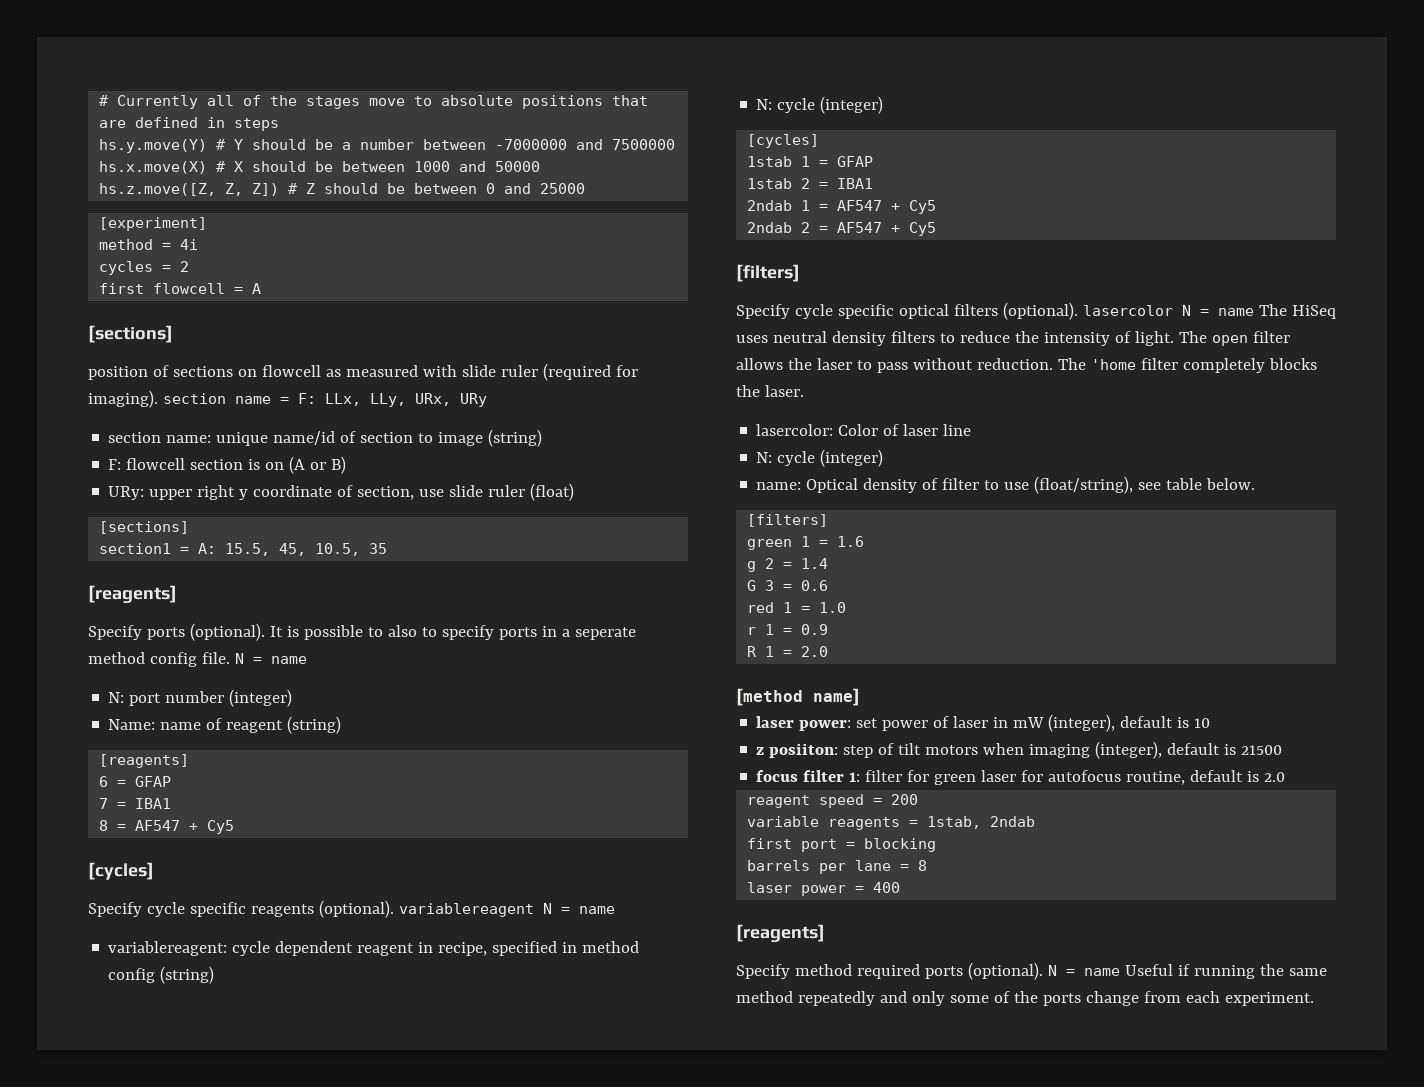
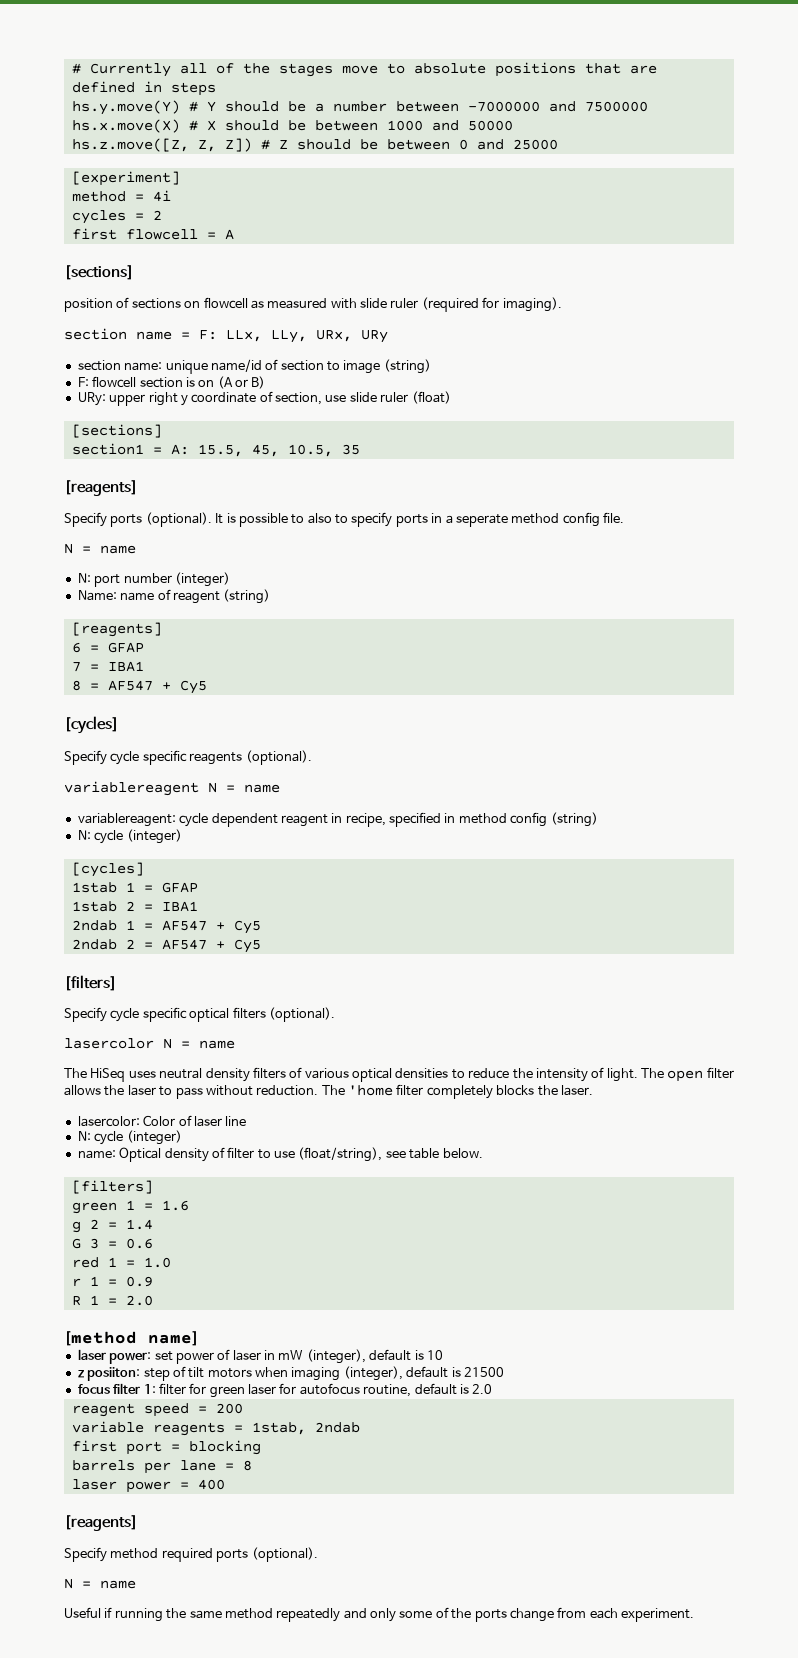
- position of sections on flowcell as measured with slide ruler (required for imaging). section name = F: LLx, LLy, URx, URy
+ position of sections on flowcell as measured with slide ruler (required for imaging).
+ section name = F: LLx, LLy, URx, URy
- It is possible to also to specify ports in a seperate method config file. N = name
+ It is possible to also to specify ports in a seperate method config file.
+ N = name
- Specify cycle specific reagents (optional). variablereagent N = name
+ Specify cycle specific reagents (optional).
+ variablereagent N = name
- Specify cycle specific optical filters (optional). lasercolor N = name The HiSeq uses neutral density filters to reduce the intensity of light.
+ Specify cycle specific optical filters (optional).
+ lasercolor N = name
+ The HiSeq uses neutral density filters of various optical densities to reduce the intensity of light.
- Specify method required ports (optional). N = name Useful if running the same method repeatedly and only some of the ports change from each experiment.
+ Specify method required ports (optional).
+ N = name
+ Useful if running the same method repeatedly and only some of the ports change from each experiment.

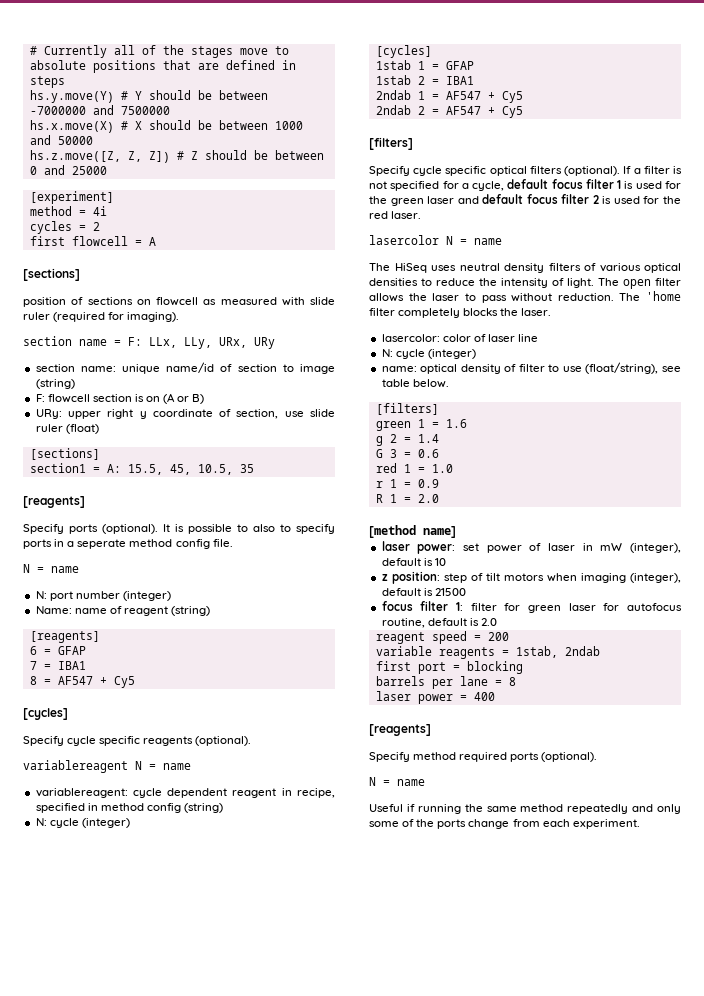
- hs.y.move(Y) # Y should be a number between -7000000 and 7500000
+ hs.y.move(Y) # Y should be between -7000000 and 7500000
+ If a filter is not specified for a cycle, default focus filter 1 is used for the green laser and default focus filter 2 is used for the red laser.
- lasercolor: Color of laser line
+ lasercolor: color of laser line
- name: Optical density of filter to use (float/string), see table below.
+ name: optical density of filter to use (float/string), see table below.
- z posiiton: step of tilt motors when imaging (integer), default is 21500
+ z position: step of tilt motors when imaging (integer), default is 21500

